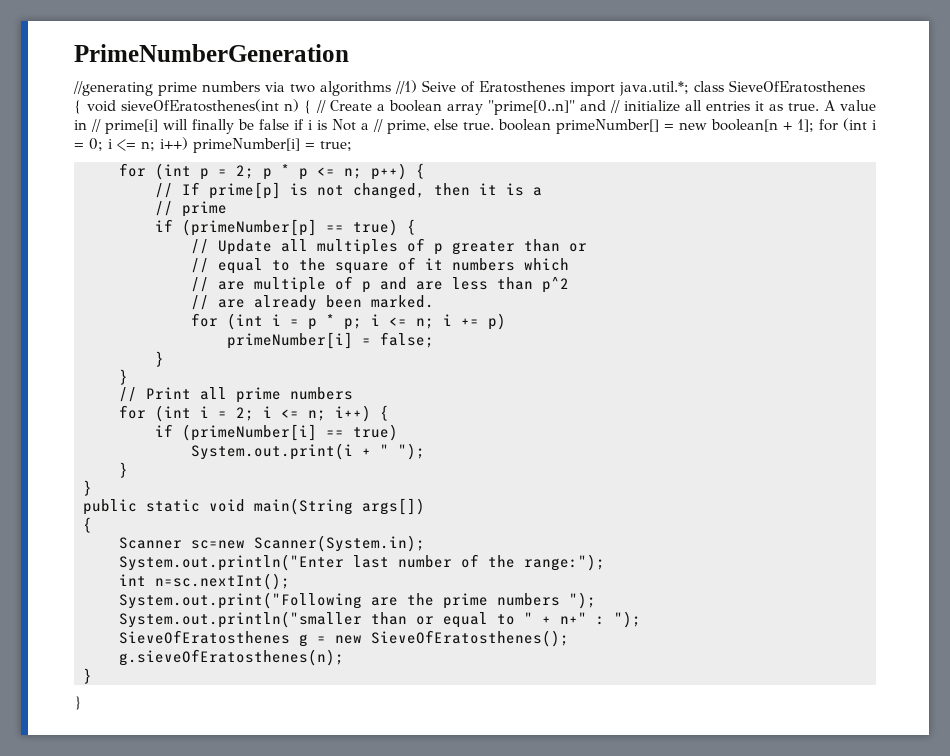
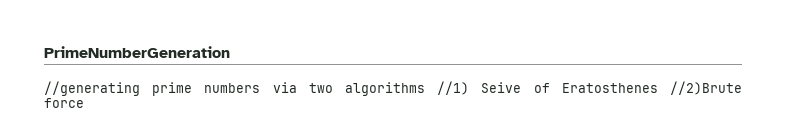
- //generating prime numbers via two algorithms //1) Seive of Eratosthenes import java.util.*; class SieveOfEratosthenes { void sieveOfEratosthenes(int n) { // Create a boolean array "prime[0..n]" and // initialize all entries it as true. A value in // prime[i] will finally be false if i is Not a // prime, else true. boolean primeNumber[] = new boolean[n + 1]; for (int i = 0; i <= n; i++) primeNumber[i] = true;
- for (int p = 2; p * p <= n; p++) {
- // If prime[p] is not changed, then it is a
- // prime
- if (primeNumber[p] == true) {
- // Update all multiples of p greater than or
- // equal to the square of it numbers which
- // are multiple of p and are less than p^2
- // are already been marked.
- for (int i = p * p; i <= n; i += p)
- primeNumber[i] = false;
- }
- }
- // Print all prime numbers
- for (int i = 2; i <= n; i++) {
- if (primeNumber[i] == true)
- System.out.print(i + " ");
- }
- }
- public static void main(String args[])
- {
- Scanner sc=new Scanner(System.in);
- System.out.println("Enter last number of the range:");
- int n=sc.nextInt();
- System.out.print("Following are the prime numbers ");
- System.out.println("smaller than or equal to " + n+" : ");
- SieveOfEratosthenes g = new SieveOfEratosthenes();
- g.sieveOfEratosthenes(n);
- }
- }
+ //generating prime numbers via two algorithms //1) Seive of Eratosthenes //2)Brute force

